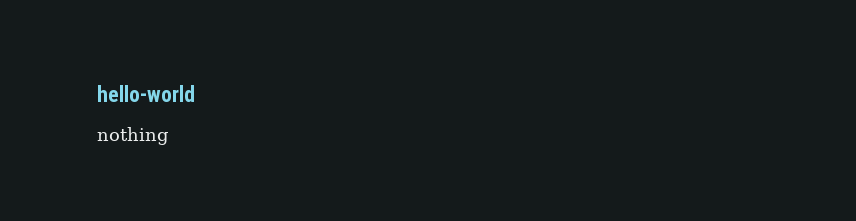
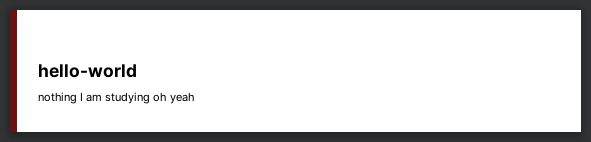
- nothing
+ nothing I am studying oh yeah

